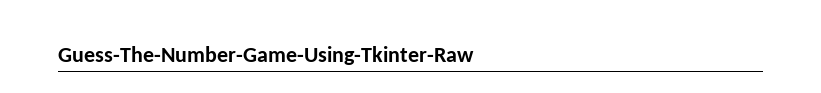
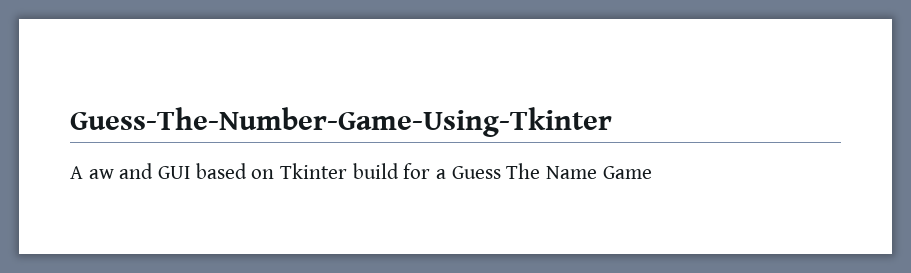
- Guess-The-Number-Game-Using-Tkinter-Raw
+ Guess-The-Number-Game-Using-Tkinter
+ A aw and GUI based on Tkinter build for a Guess The Name Game

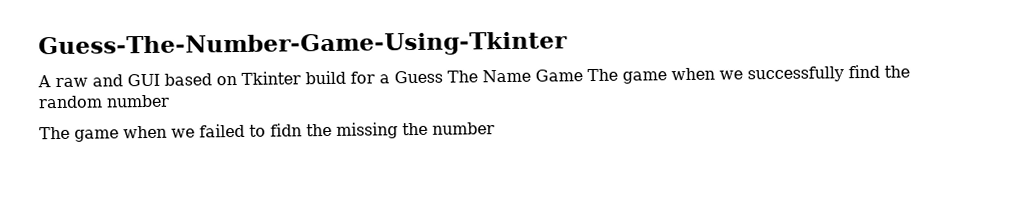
- A aw and GUI based on Tkinter build for a Guess The Name Game
+ A raw and GUI based on Tkinter build for a Guess The Name Game The game when we successfully find the random number
+ The game when we failed to fidn the missing the number

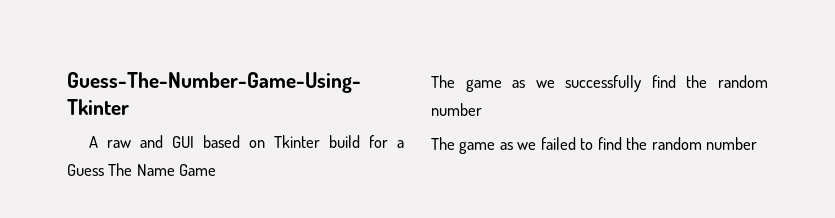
- A raw and GUI based on Tkinter build for a Guess The Name Game The game when we successfully find the random number
+ A raw and GUI based on Tkinter build for a Guess The Name Game
+ The game as we successfully find the random number
- The game when we failed to fidn the missing the number
+ The game as we failed to find the random number

